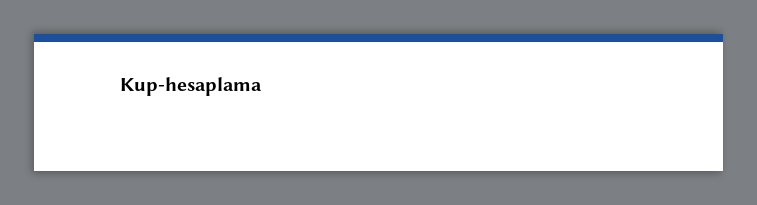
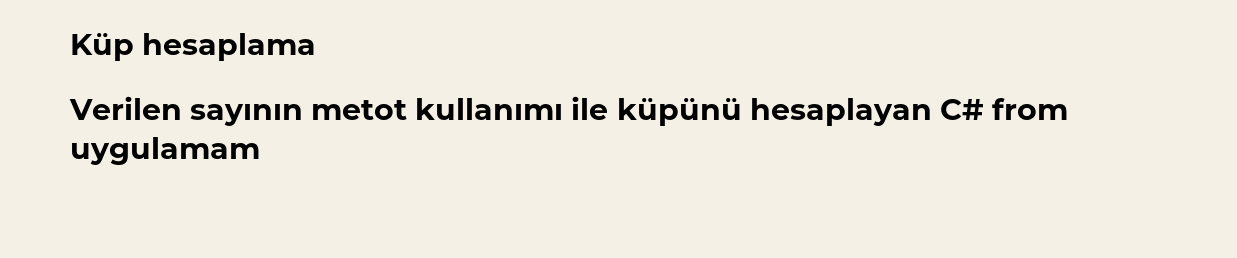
- Kup-hesaplama
+ Küp hesaplama
+ Verilen sayının metot kullanımı ile küpünü hesaplayan C# from uygulamam

